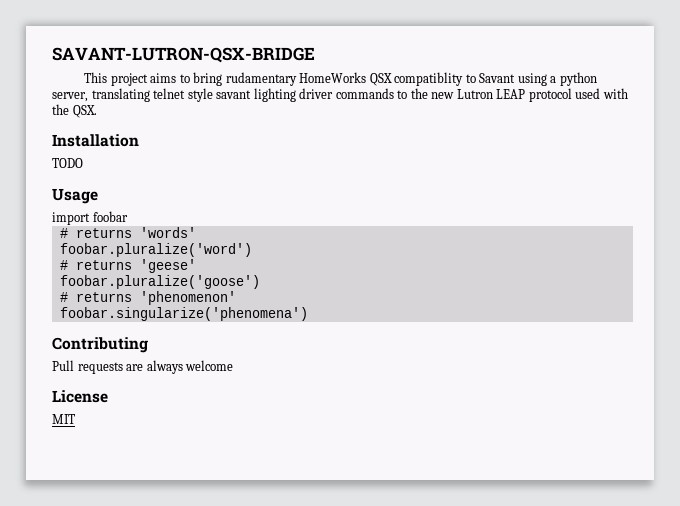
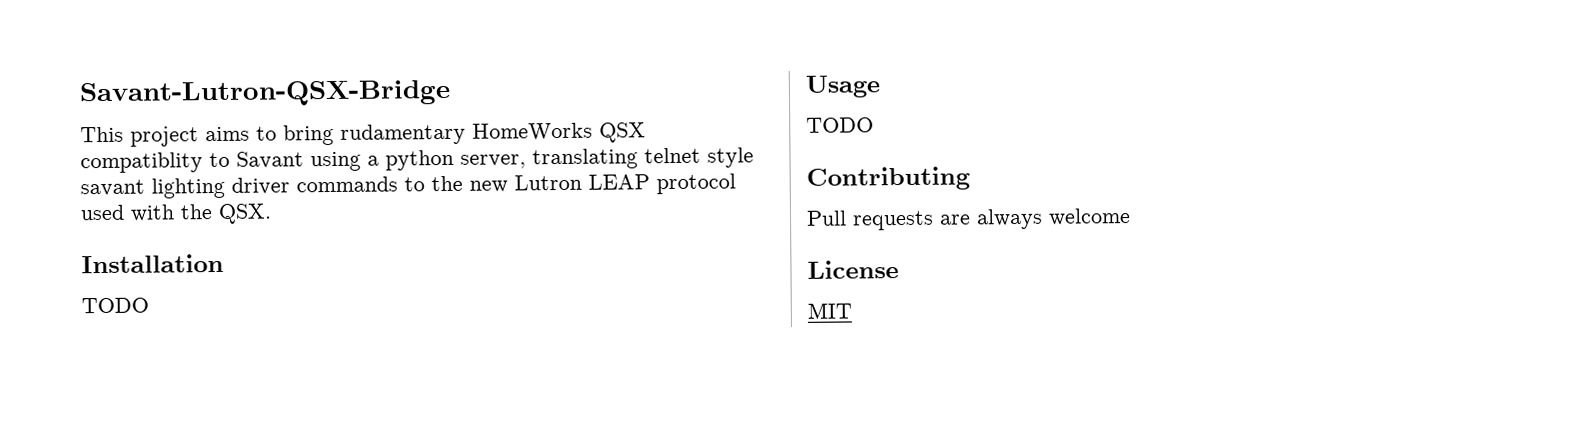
- SAVANT-LUTRON-QSX-BRIDGE
+ Savant-Lutron-QSX-Bridge
  Usage
- import foobar
- # returns 'words'
- foobar.pluralize('word')
- # returns 'geese'
- foobar.pluralize('goose')
- # returns 'phenomenon'
- foobar.singularize('phenomena')
+ TODO

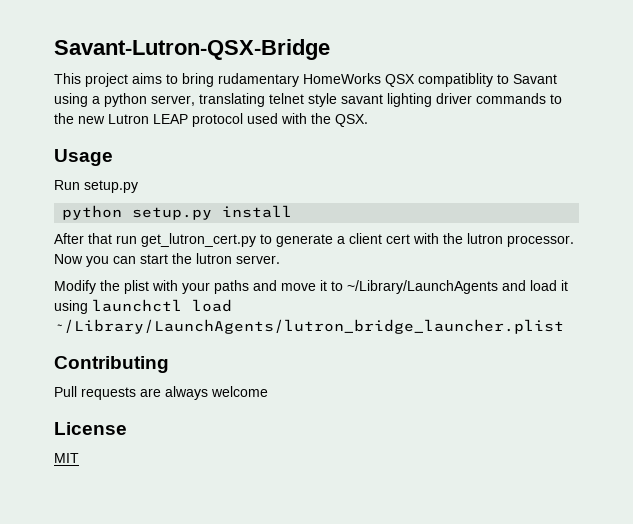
- Installation
- TODO
  Usage
- TODO
+ Run setup.py
+ python setup.py install
+ After that run get_lutron_cert.py to generate a client cert with the lutron processor. Now you can start the lutron server.
+ Modify the plist with your paths and move it to ~/Library/LaunchAgents and load it using launchctl load ~/Library/LaunchAgents/lutron_bridge_launcher.plist

